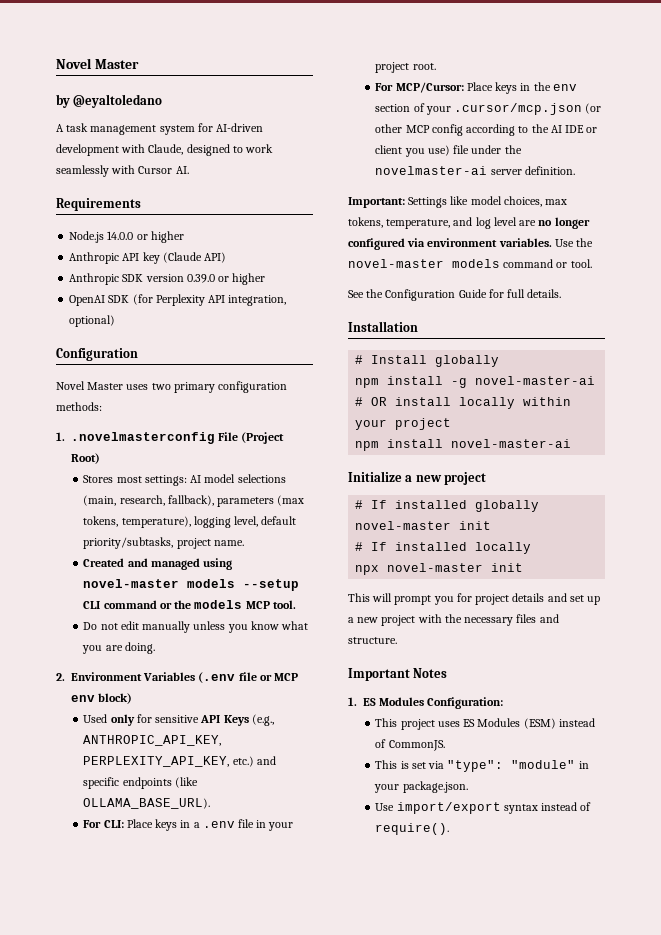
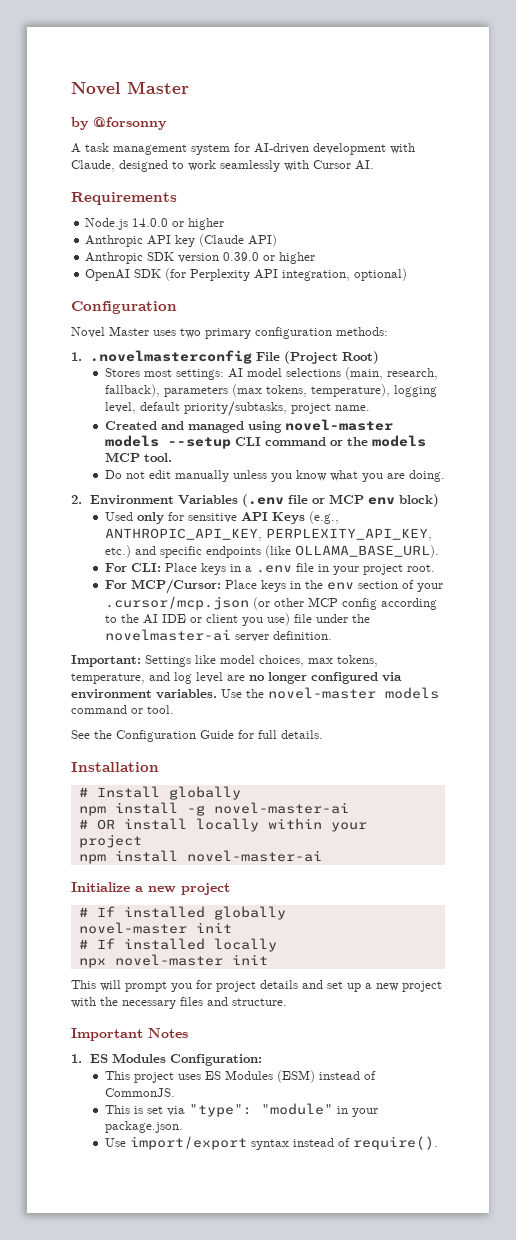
- by @eyaltoledano
+ by @forsonny

